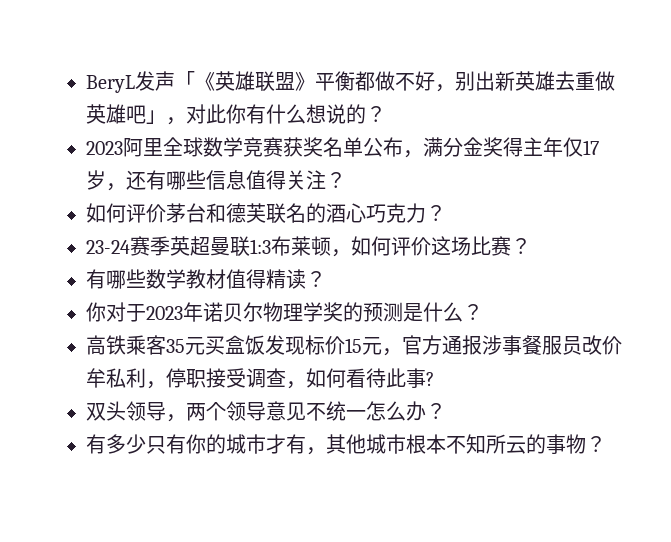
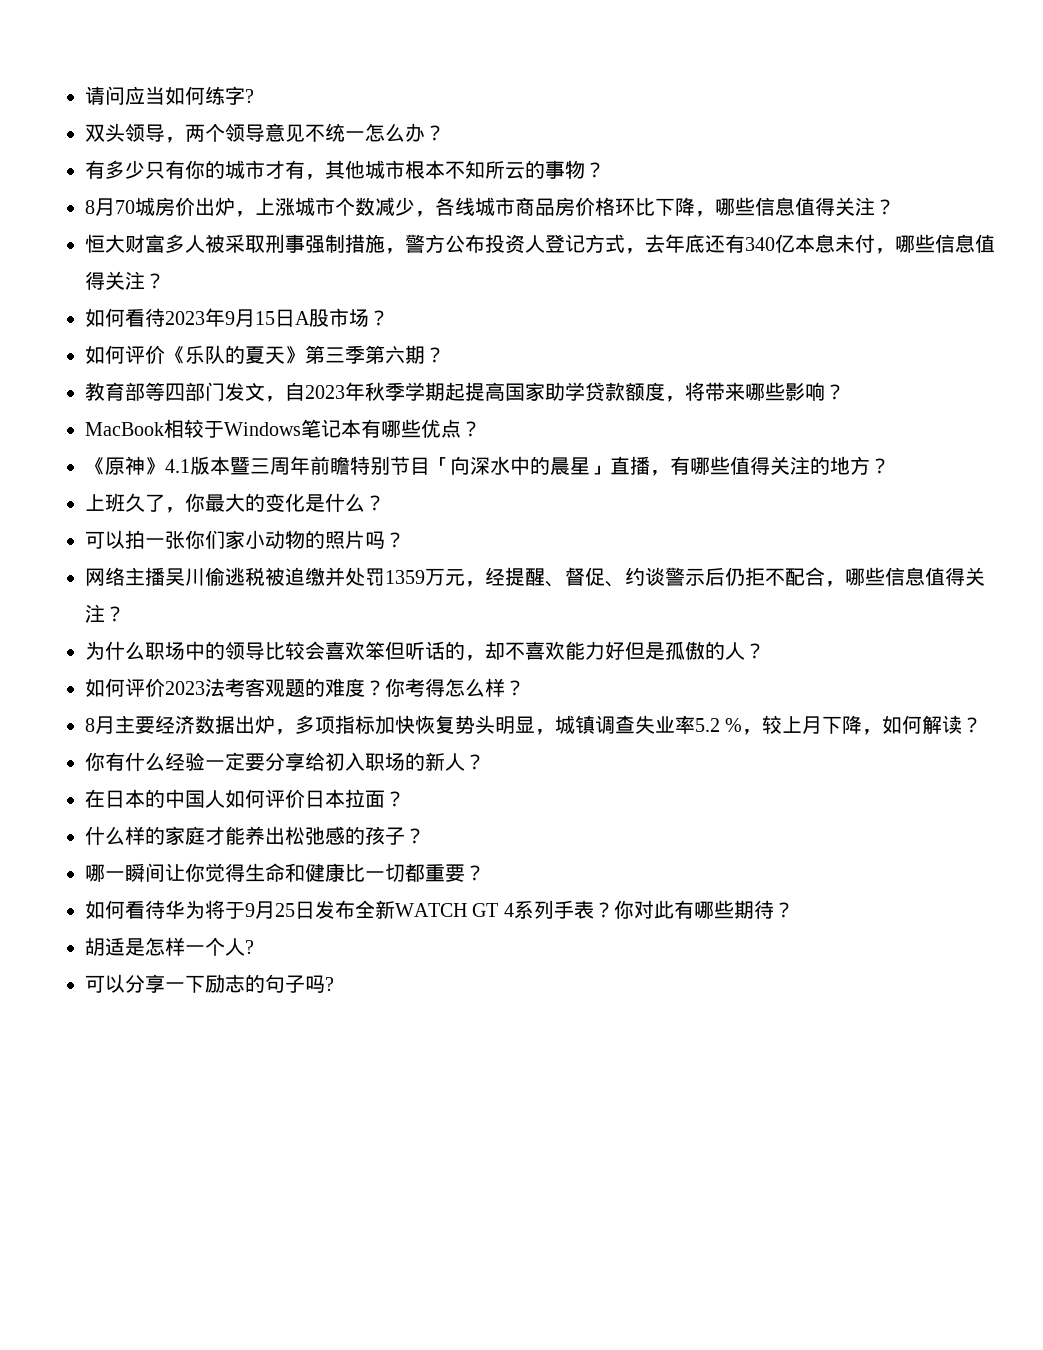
- BeryL发声「《英雄联盟》平衡都做不好，别出新英雄去重做英雄吧」，对此你有什么想说的？
- 2023阿里全球数学竞赛获奖名单公布，满分金奖得主年仅17岁，还有哪些信息值得关注？
- 如何评价茅台和德芙联名的酒心巧克力？
- 23-24赛季英超曼联1:3布莱顿，如何评价这场比赛？
- 有哪些数学教材值得精读？
- 你对于2023年诺贝尔物理学奖的预测是什么？
- 高铁乘客35元买盒饭发现标价15元，官方通报涉事餐服员改价牟私利，停职接受调查，如何看待此事?
+ 请问应当如何练字?
+ 8月70城房价出炉，上涨城市个数减少，各线城市商品房价格环比下降，哪些信息值得关注？
+ 恒大财富多人被采取刑事强制措施，警方公布投资人登记方式，去年底还有340亿本息未付，哪些信息值得关注？
+ 如何看待2023年9月15日A股市场？
+ 如何评价《乐队的夏天》第三季第六期？
+ 教育部等四部门发文，自2023年秋季学期起提高国家助学贷款额度，将带来哪些影响？
+ MacBook相较于Windows笔记本有哪些优点？
+ 《原神》4.1版本暨三周年前瞻特别节目「向深水中的晨星」直播，有哪些值得关注的地方？
+ 上班久了，你最大的变化是什么？
+ 可以拍一张你们家小动物的照片吗？
+ 网络主播吴川偷逃税被追缴并处罚1359万元，经提醒、督促、约谈警示后仍拒不配合，哪些信息值得关注？
+ 为什么职场中的领导比较会喜欢笨但听话的，却不喜欢能力好但是孤傲的人？
+ 如何评价2023法考客观题的难度？你考得怎么样？
+ 8月主要经济数据出炉，多项指标加快恢复势头明显，城镇调查失业率5.2 %，较上月下降，如何解读？
+ 你有什么经验一定要分享给初入职场的新人？
+ 在日本的中国人如何评价日本拉面？
+ 什么样的家庭才能养出松弛感的孩子？
+ 哪一瞬间让你觉得生命和健康比一切都重要？
+ 如何看待华为将于9月25日发布全新WATCH GT 4系列手表？你对此有哪些期待？
+ 胡适是怎样一个人?
+ 可以分享一下励志的句子吗?

